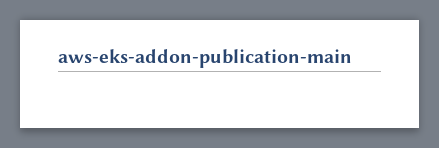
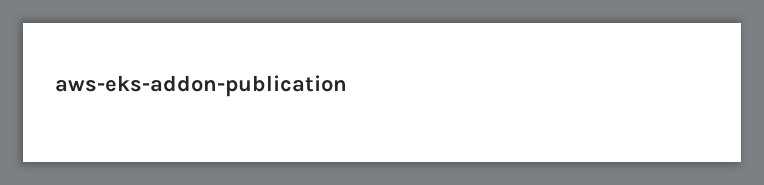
- aws-eks-addon-publication-main
+ aws-eks-addon-publication

